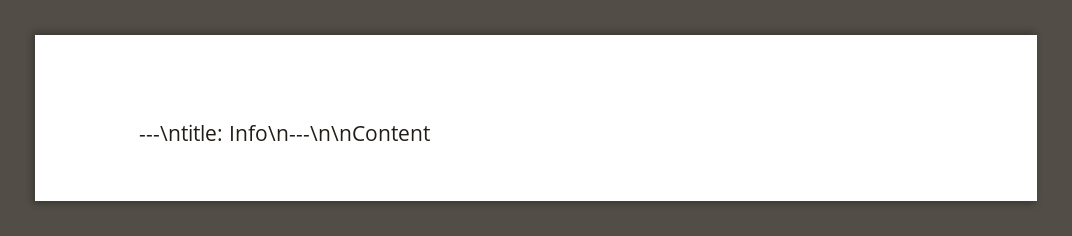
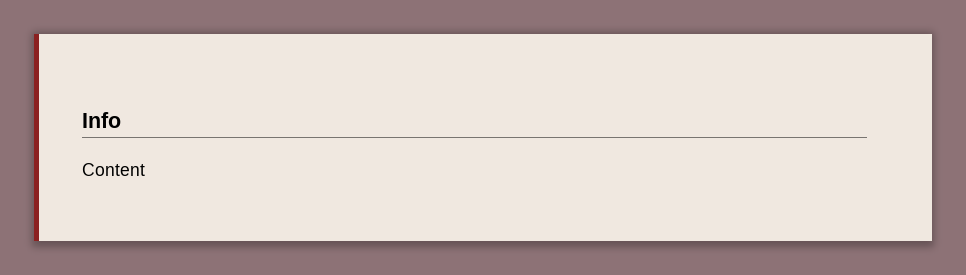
- ---\ntitle: Info\n---\n\nContent
+ Info
+ Content

